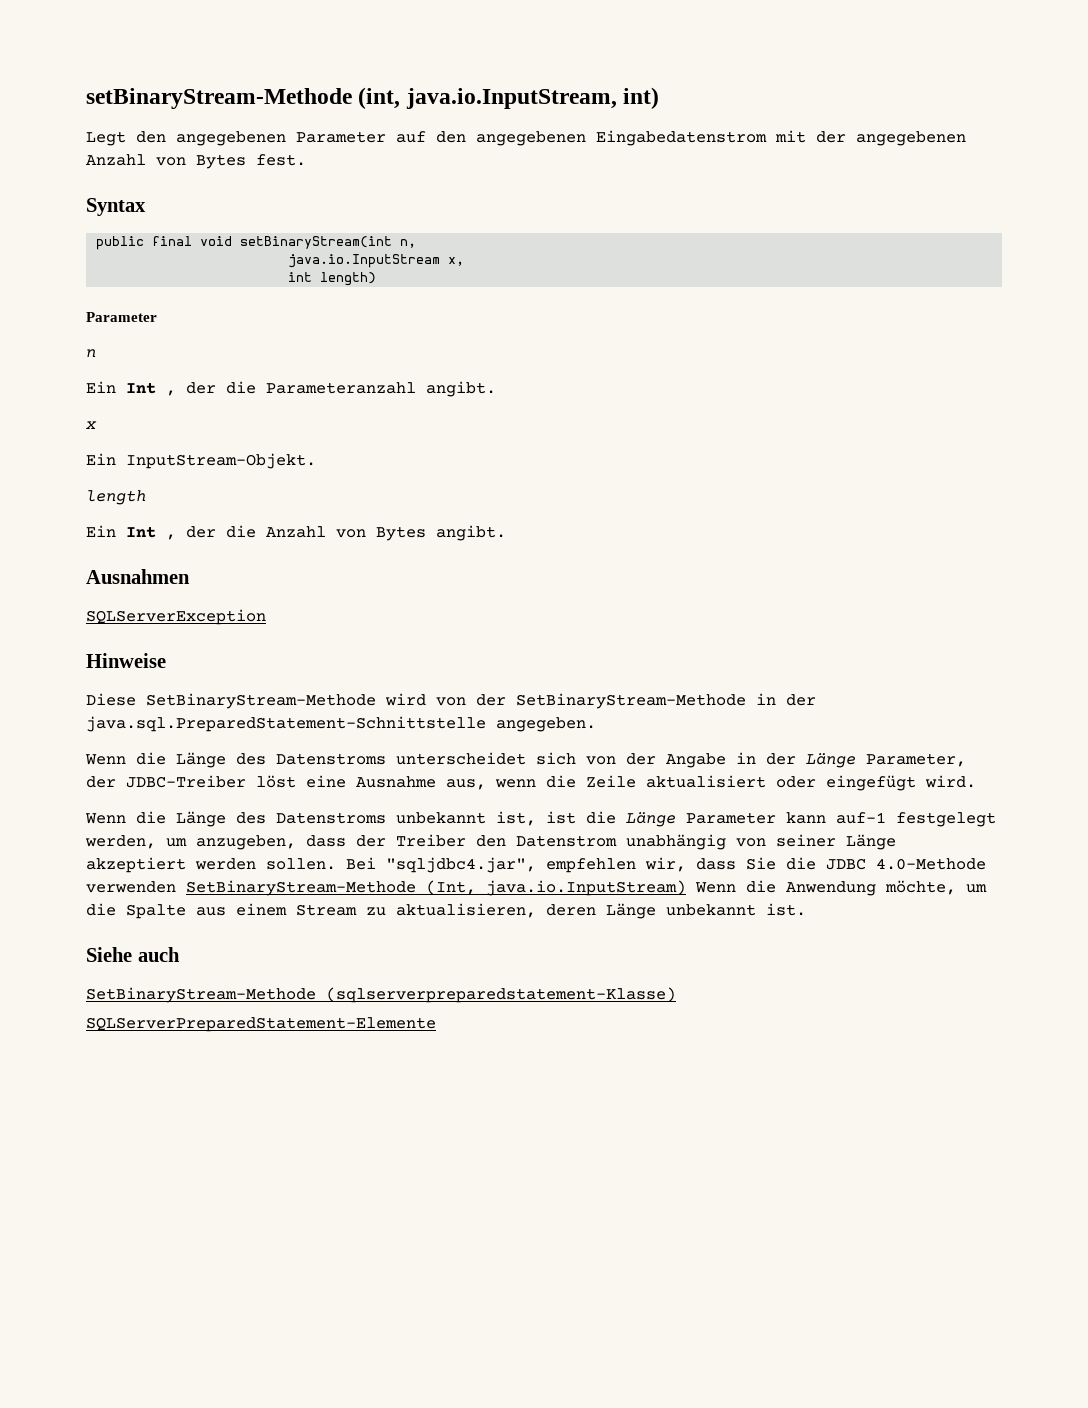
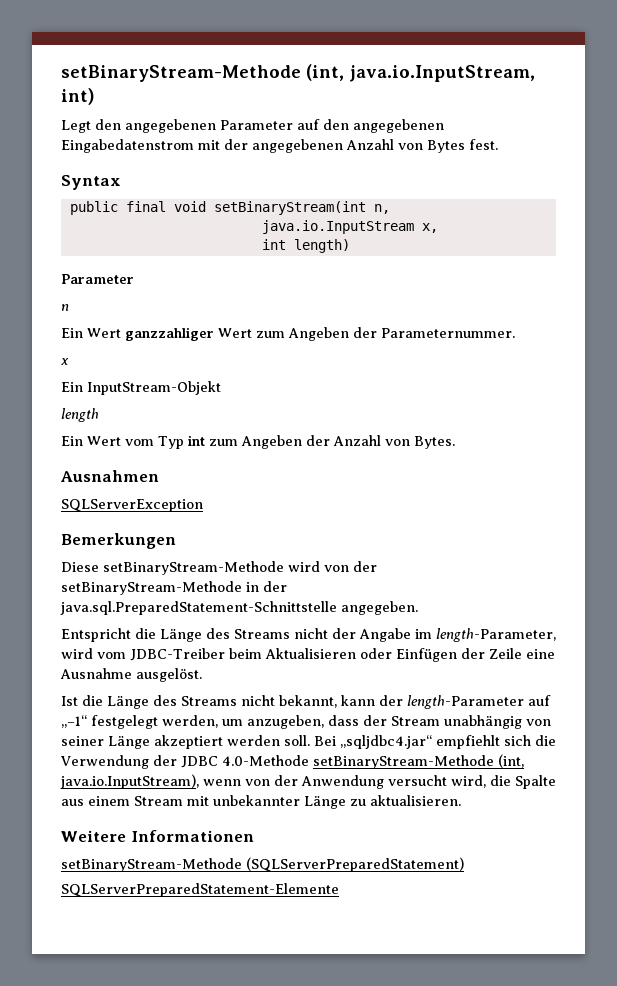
- Ein Int , der die Parameteranzahl angibt.
+ Ein Wert ganzzahliger Wert zum Angeben der Parameternummer.
- Ein InputStream-Objekt.
+ Ein InputStream-Objekt
- Ein Int , der die Anzahl von Bytes angibt.
+ Ein Wert vom Typ int zum Angeben der Anzahl von Bytes.
- Hinweise
+ Bemerkungen
- Diese SetBinaryStream-Methode wird von der SetBinaryStream-Methode in der java.sql.PreparedStatement-Schnittstelle angegeben.
+ Diese setBinaryStream-Methode wird von der setBinaryStream-Methode in der java.sql.PreparedStatement-Schnittstelle angegeben.
- Wenn die Länge des Datenstroms unterscheidet sich von der Angabe in der Länge Parameter, der JDBC-Treiber löst eine Ausnahme aus, wenn die Zeile aktualisiert oder eingefügt wird.
- Wenn die Länge des Datenstroms unbekannt ist, ist die Länge Parameter kann auf-1 festgelegt werden, um anzugeben, dass der Treiber den Datenstrom unabhängig von seiner Länge akzeptiert werden sollen. Bei "sqljdbc4.jar", empfehlen wir, dass Sie die JDBC 4.0-Methode verwenden SetBinaryStream-Methode (Int, java.io.InputStream) Wenn die Anwendung möchte, um die Spalte aus einem Stream zu aktualisieren, deren Länge unbekannt ist.
- Siehe auch
- SetBinaryStream-Methode (sqlserverpreparedstatement-Klasse)
+ Entspricht die Länge des Streams nicht der Angabe im length-Parameter, wird vom JDBC-Treiber beim Aktualisieren oder Einfügen der Zeile eine Ausnahme ausgelöst.
+ Ist die Länge des Streams nicht bekannt, kann der length-Parameter auf „–1“ festgelegt werden, um anzugeben, dass der Stream unabhängig von seiner Länge akzeptiert werden soll. Bei „sqljdbc4.jar“ empfiehlt sich die Verwendung der JDBC 4.0-Methode setBinaryStream-Methode (int, java.io.InputStream), wenn von der Anwendung versucht wird, die Spalte aus einem Stream mit unbekannter Länge zu aktualisieren.
+ Weitere Informationen
+ setBinaryStream-Methode (SQLServerPreparedStatement)

